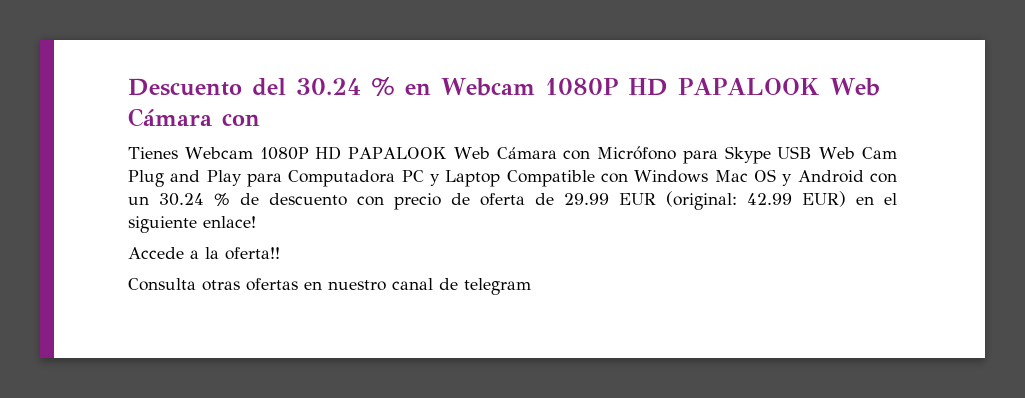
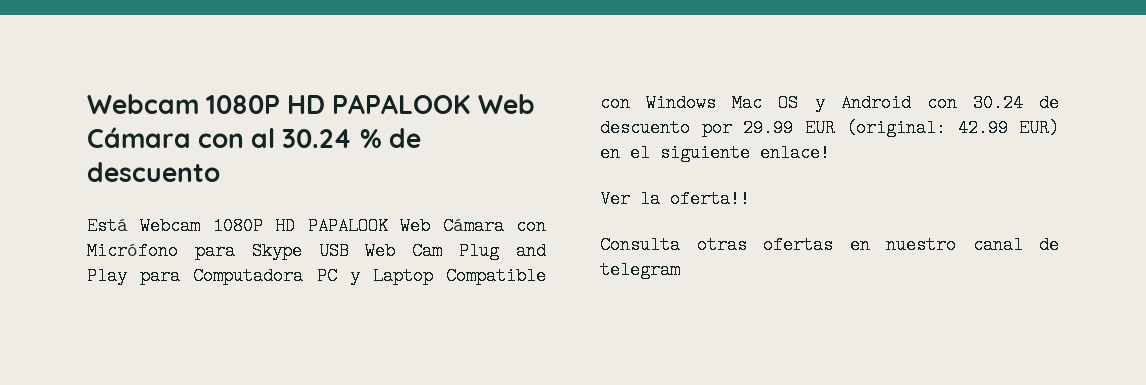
- Descuento del 30.24 % en Webcam 1080P HD PAPALOOK Web Cámara con
- Tienes Webcam 1080P HD PAPALOOK Web Cámara con Micrófono para Skype USB Web Cam Plug and Play para Computadora PC y Laptop Compatible con Windows Mac OS y Android con un 30.24 % de descuento con precio de oferta de 29.99 EUR (original: 42.99 EUR) en el siguiente enlace!
+ Webcam 1080P HD PAPALOOK Web Cámara con al 30.24 % de descuento
+ Está Webcam 1080P HD PAPALOOK Web Cámara con Micrófono para Skype USB Web Cam Plug and Play para Computadora PC y Laptop Compatible con Windows Mac OS y Android con 30.24 de descuento por 29.99 EUR (original: 42.99 EUR) en el siguiente enlace!
- Accede a la oferta!!
+ Ver la oferta!!

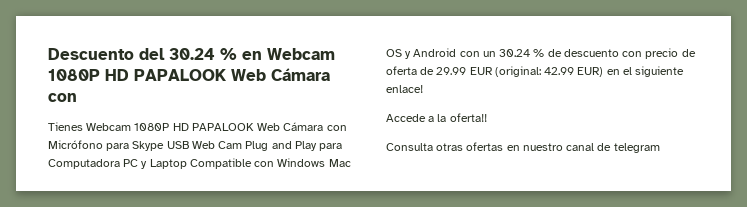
- Webcam 1080P HD PAPALOOK Web Cámara con al 30.24 % de descuento
- Está Webcam 1080P HD PAPALOOK Web Cámara con Micrófono para Skype USB Web Cam Plug and Play para Computadora PC y Laptop Compatible con Windows Mac OS y Android con 30.24 de descuento por 29.99 EUR (original: 42.99 EUR) en el siguiente enlace!
+ Descuento del 30.24 % en Webcam 1080P HD PAPALOOK Web Cámara con
+ Tienes Webcam 1080P HD PAPALOOK Web Cámara con Micrófono para Skype USB Web Cam Plug and Play para Computadora PC y Laptop Compatible con Windows Mac OS y Android con un 30.24 % de descuento con precio de oferta de 29.99 EUR (original: 42.99 EUR) en el siguiente enlace!
- Ver la oferta!!
+ Accede a la oferta!!

